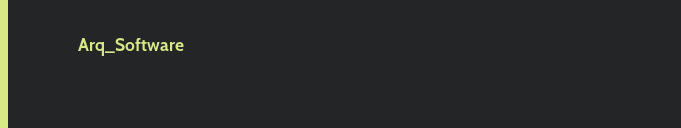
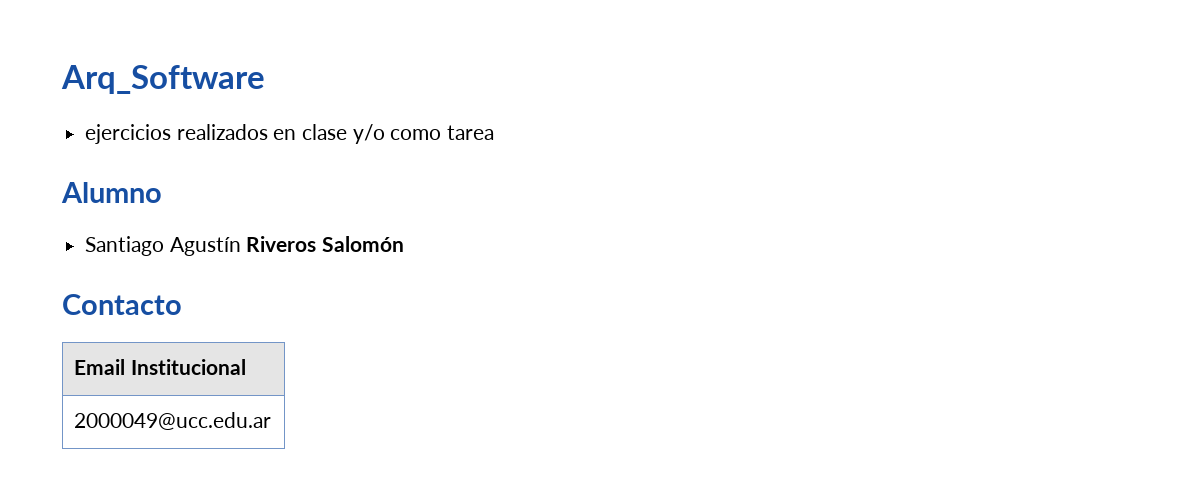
+ ejercicios realizados en clase y/o como tarea
+ Alumno
+ Santiago Agustín Riveros Salomón
+ Contacto
+ Email Institucional
+ 2000049@ucc.edu.ar

